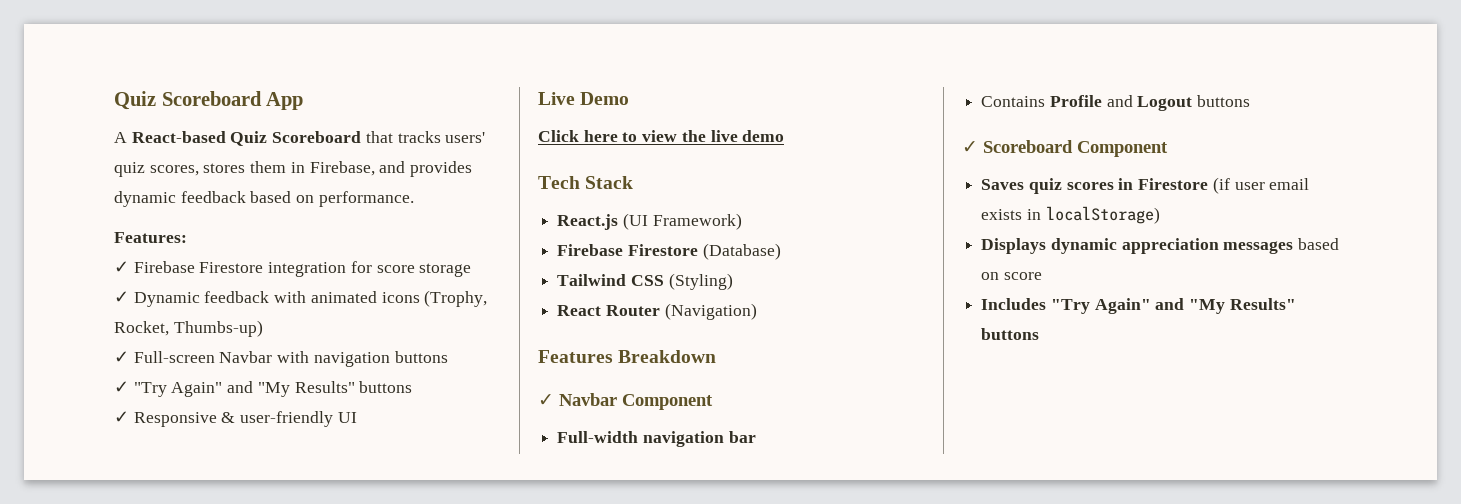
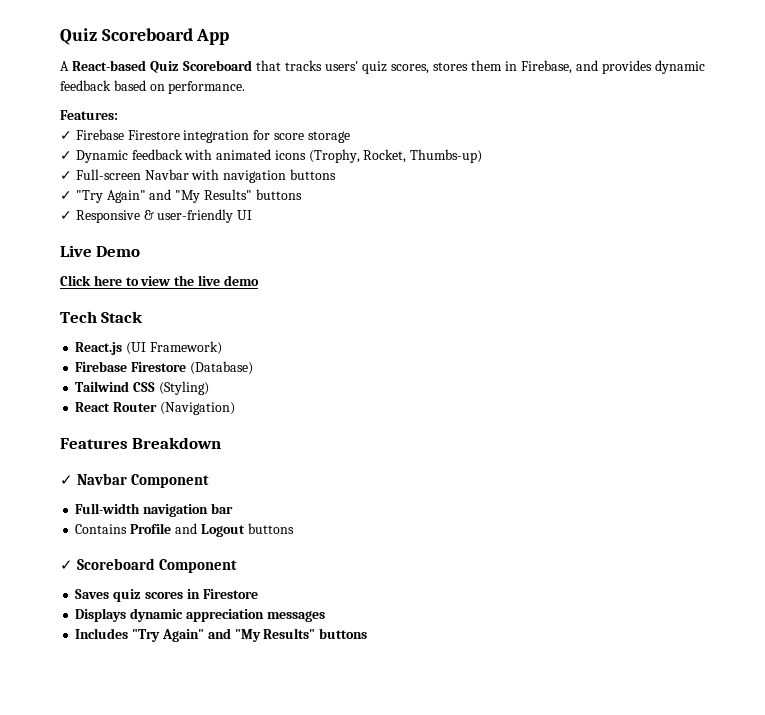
- Saves quiz scores in Firestore (if user email exists in localStorage)
+ Saves quiz scores in Firestore
- Displays dynamic appreciation messages based on score
+ Displays dynamic appreciation messages

